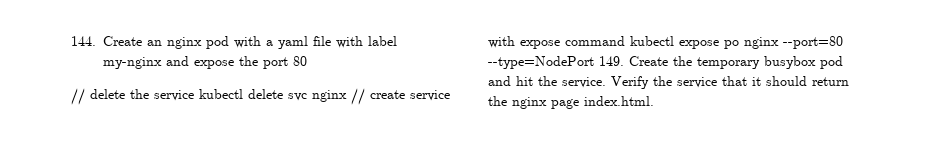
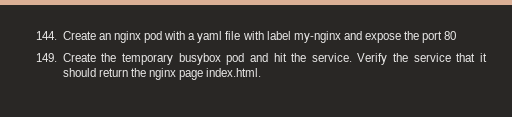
- // delete the service kubectl delete svc nginx // create service with expose command kubectl expose po nginx --port=80 --type=NodePort 149. Create the temporary busybox pod and hit the service.
+ 149. Create the temporary busybox pod and hit the service.

